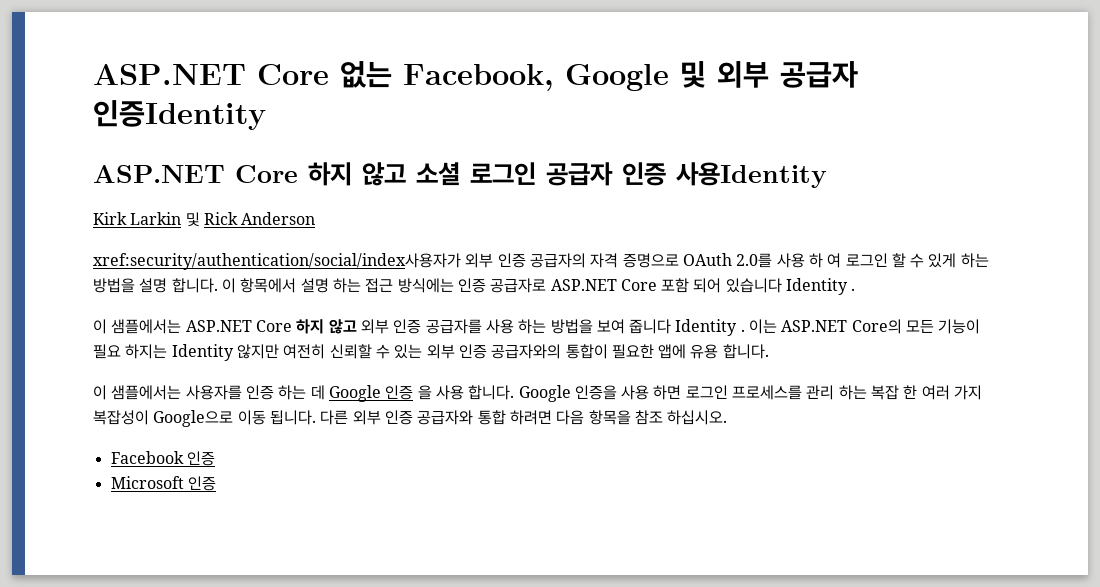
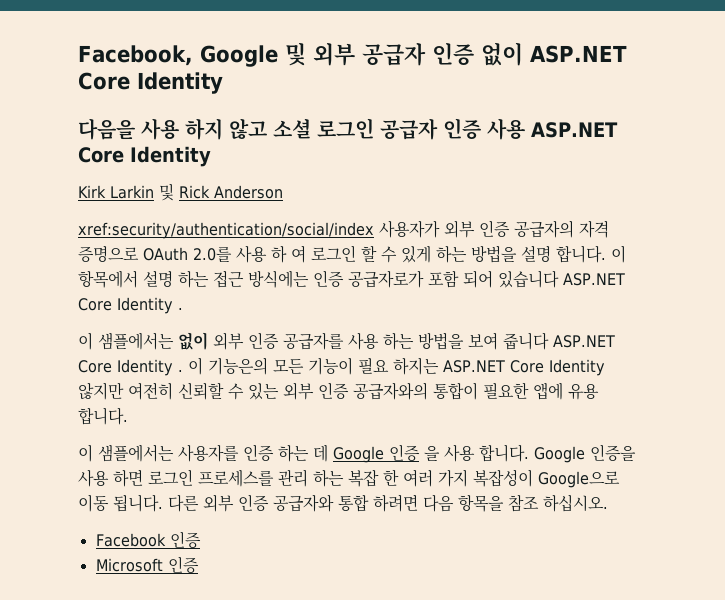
- ASP.NET Core 없는 Facebook, Google 및 외부 공급자 인증Identity
- ASP.NET Core 하지 않고 소셜 로그인 공급자 인증 사용Identity
+ Facebook, Google 및 외부 공급자 인증 없이 ASP.NET Core Identity
+ 다음을 사용 하지 않고 소셜 로그인 공급자 인증 사용 ASP.NET Core Identity
- xref:security/authentication/social/index사용자가 외부 인증 공급자의 자격 증명으로 OAuth 2.0를 사용 하 여 로그인 할 수 있게 하는 방법을 설명 합니다.
+ xref:security/authentication/social/index 사용자가 외부 인증 공급자의 자격 증명으로 OAuth 2.0를 사용 하 여 로그인 할 수 있게 하는 방법을 설명 합니다.
- 이 항목에서 설명 하는 접근 방식에는 인증 공급자로 ASP.NET Core 포함 되어 있습니다 Identity .
+ 이 항목에서 설명 하는 접근 방식에는 인증 공급자로가 포함 되어 있습니다 ASP.NET Core Identity .
- 이 샘플에서는 ASP.NET Core 하지 않고 외부 인증 공급자를 사용 하는 방법을 보여 줍니다 Identity . 이는 ASP.NET Core의 모든 기능이 필요 하지는 Identity 않지만 여전히 신뢰할 수 있는 외부 인증 공급자와의 통합이 필요한 앱에 유용 합니다.
+ 이 샘플에서는 없이 외부 인증 공급자를 사용 하는 방법을 보여 줍니다 ASP.NET Core Identity . 이 기능은의 모든 기능이 필요 하지는 ASP.NET Core Identity 않지만 여전히 신뢰할 수 있는 외부 인증 공급자와의 통합이 필요한 앱에 유용 합니다.

